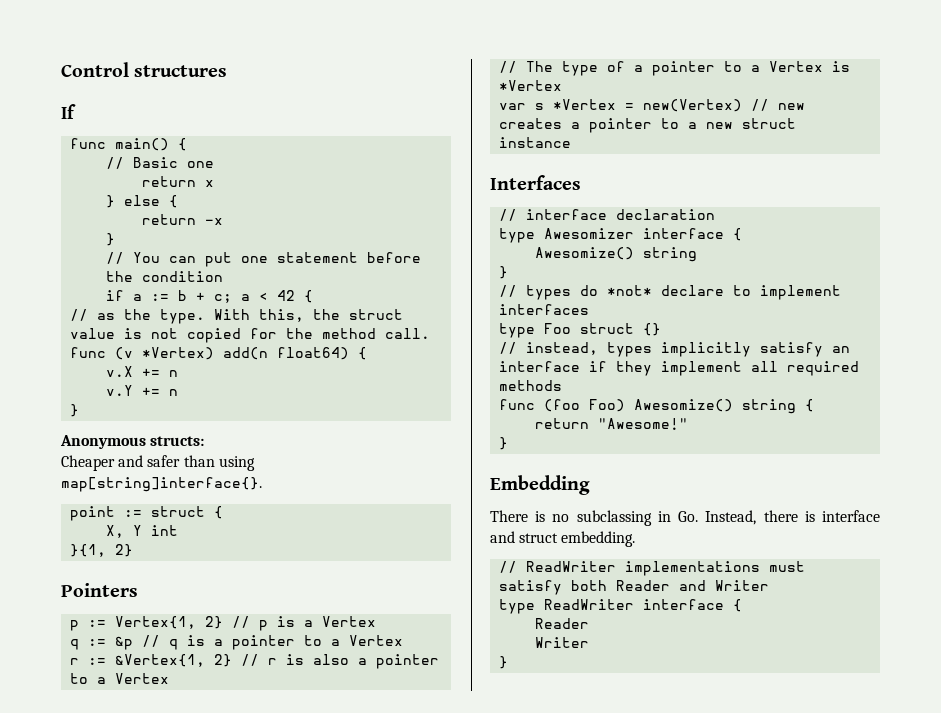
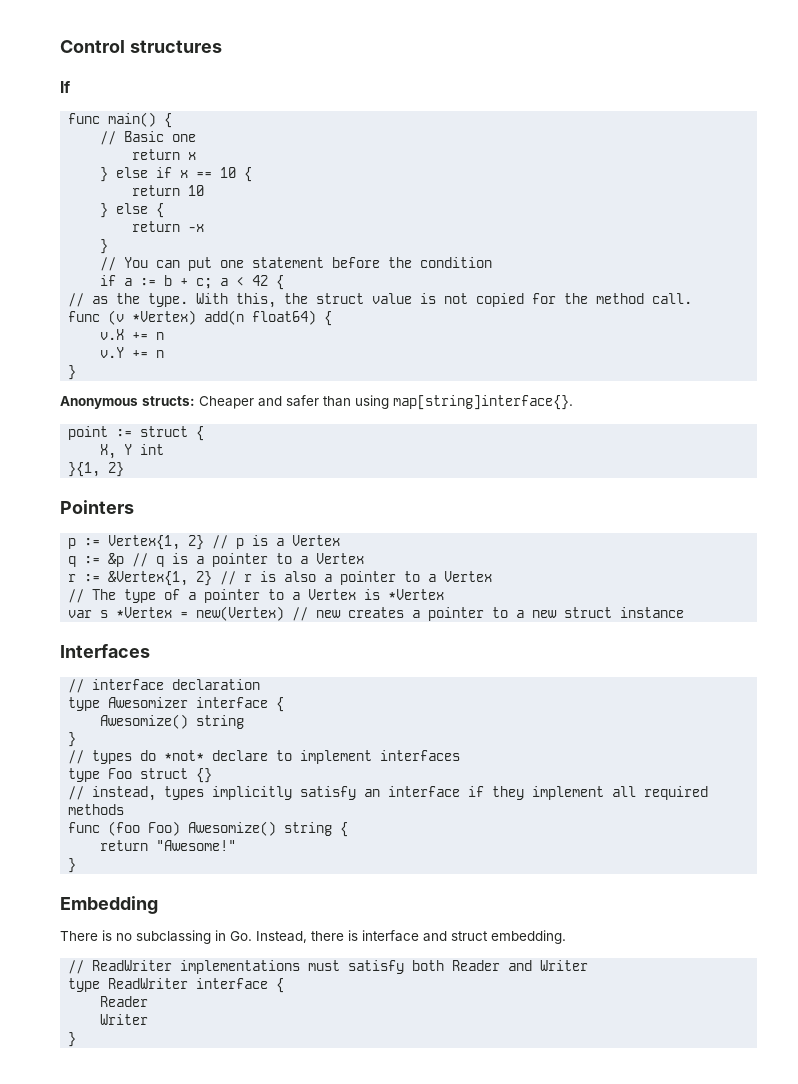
+ } else if x == 10 {
+ return 10
- Anonymous structs:
- Cheaper and safer than using map[string]interface{}.
+ Anonymous structs: Cheaper and safer than using map[string]interface{}.

